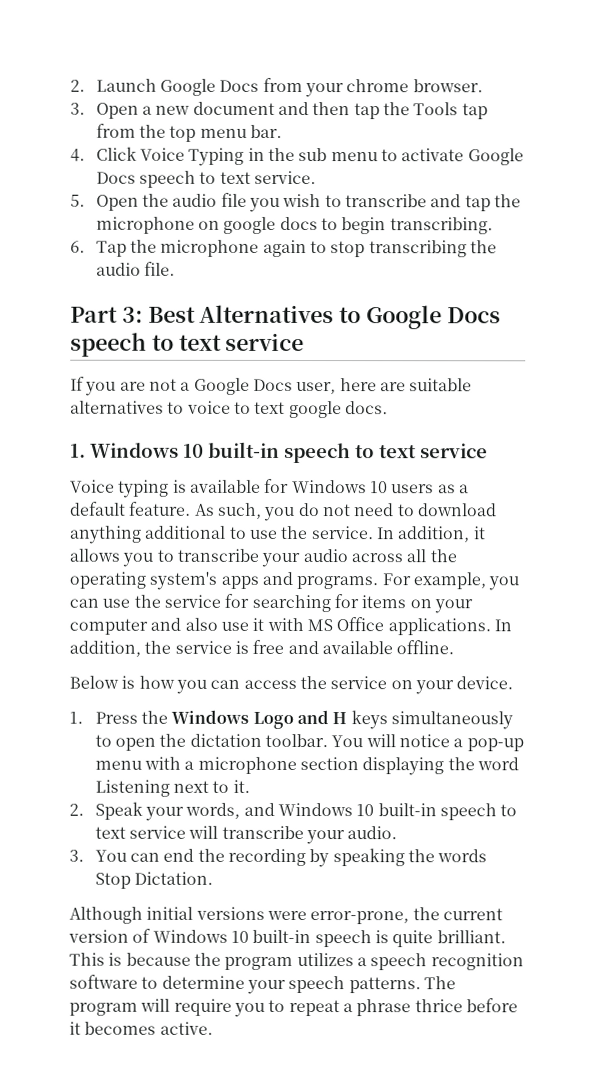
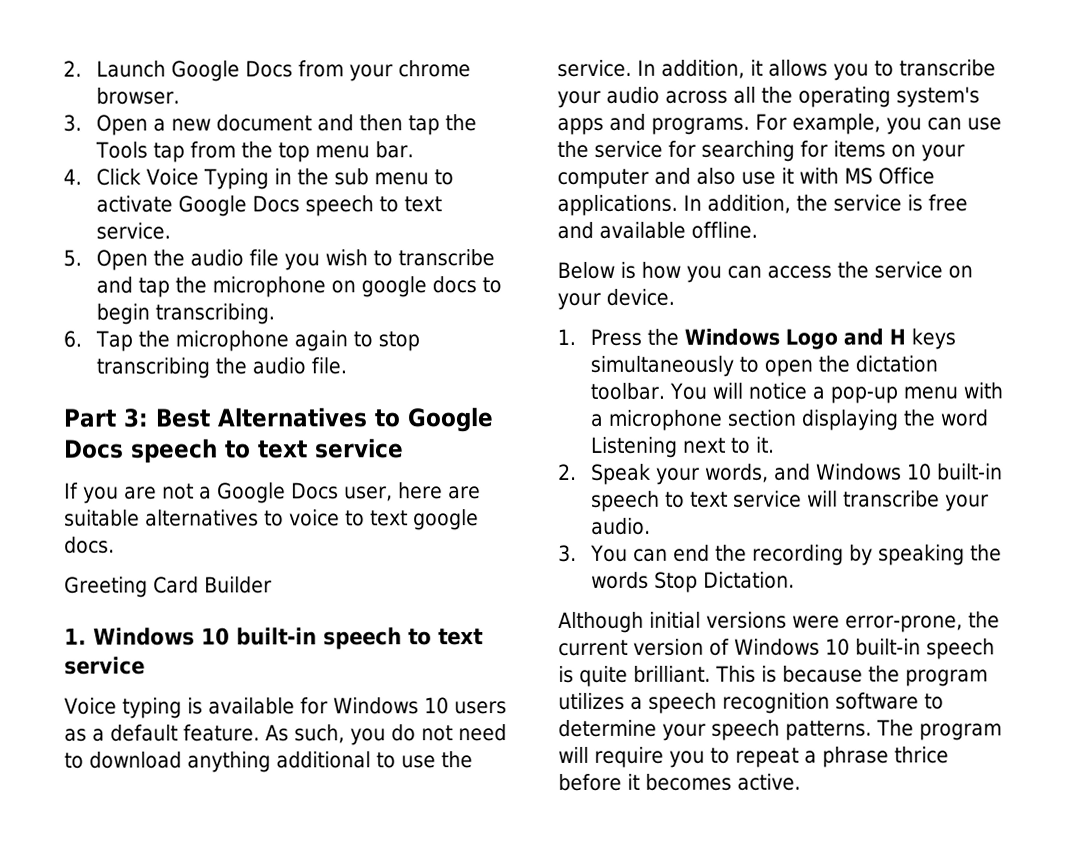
+ Greeting Card Builder

